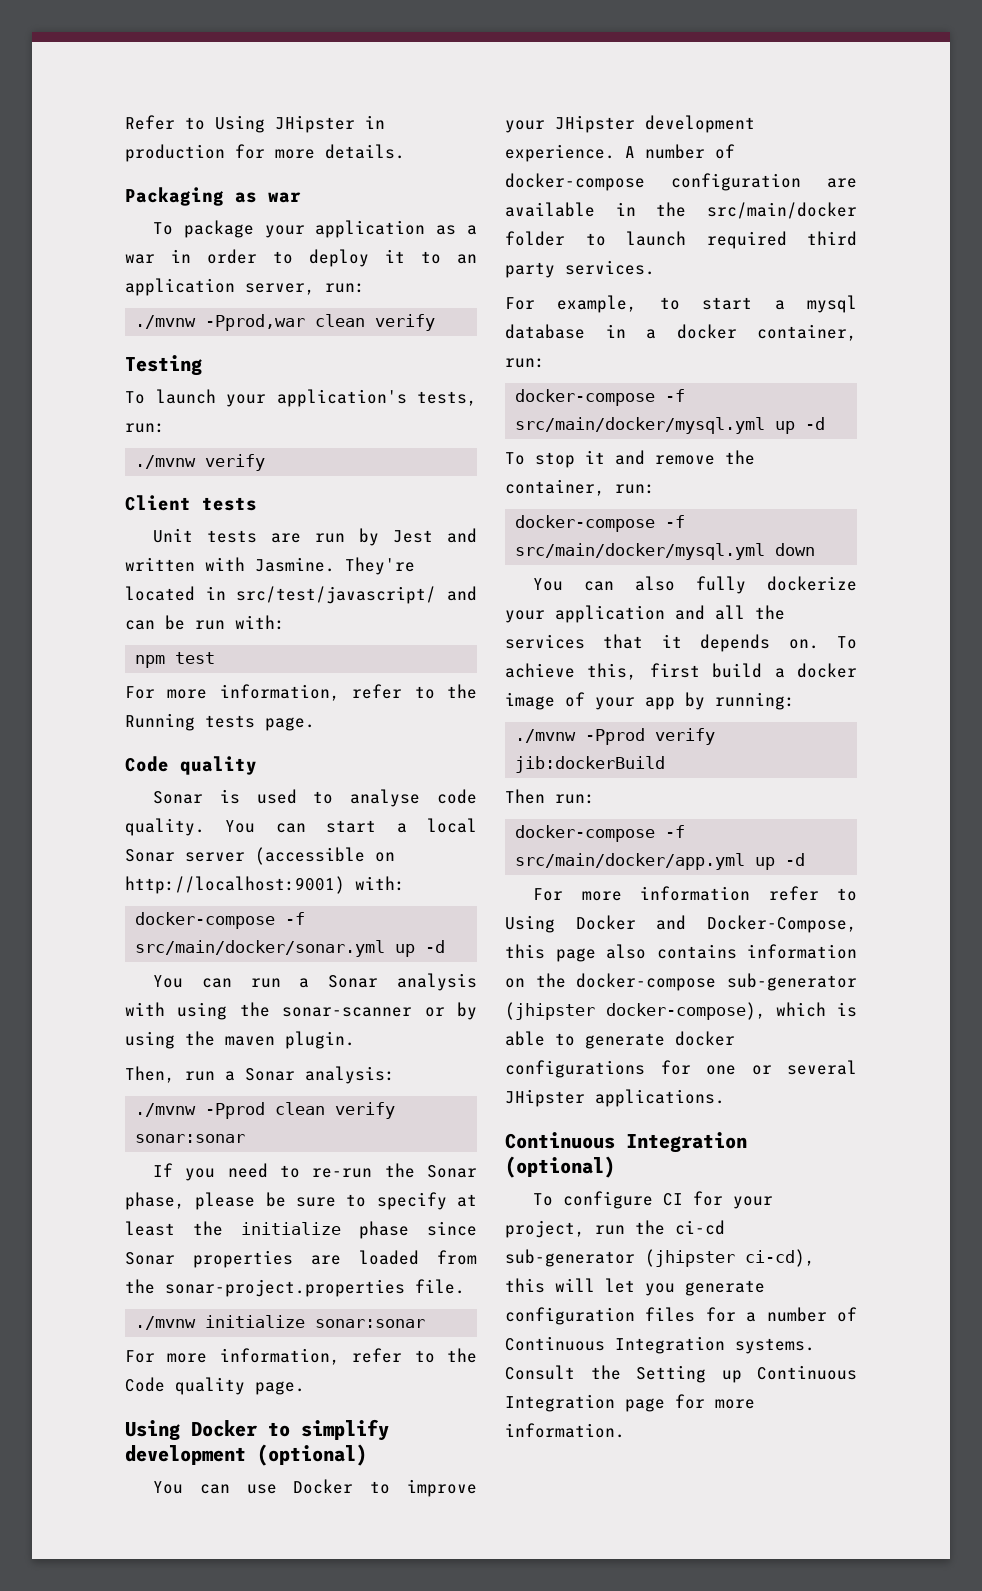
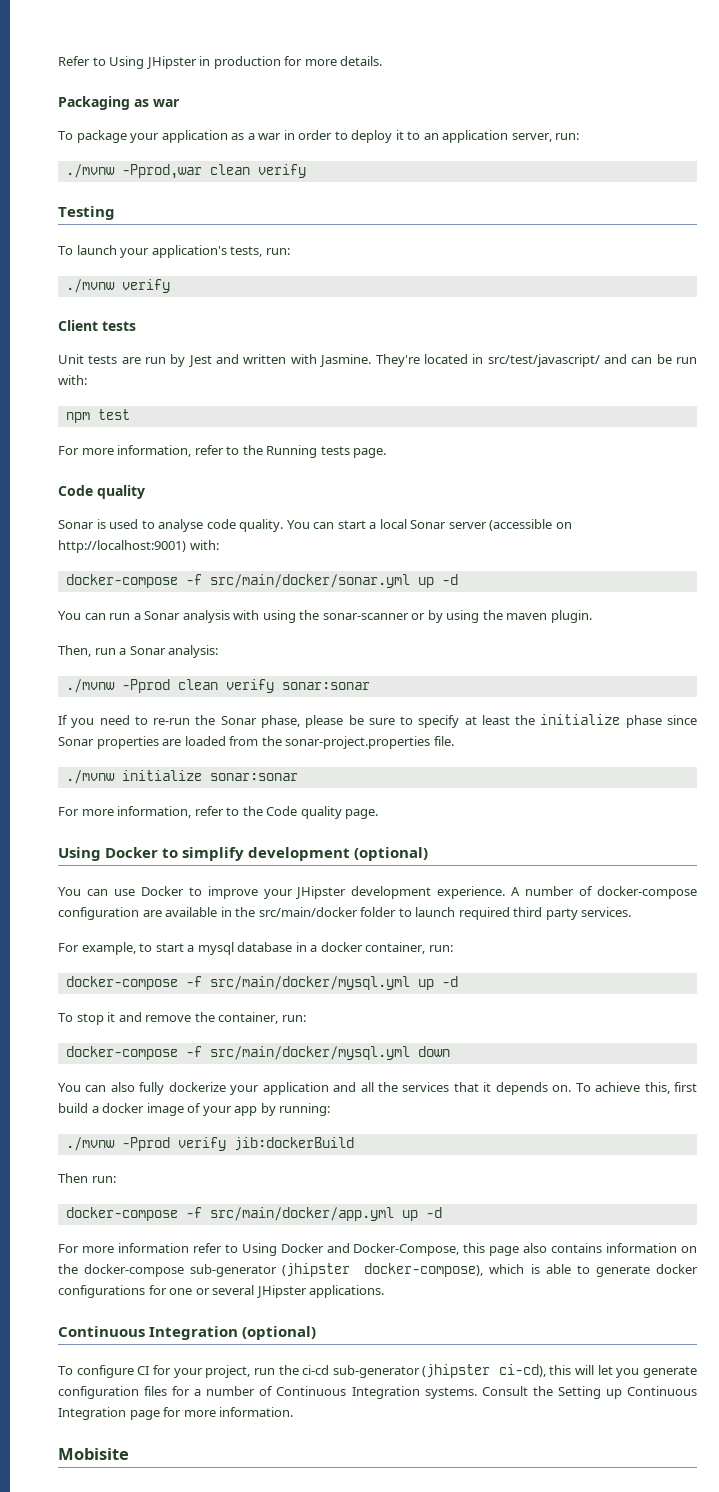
+ Mobisite

